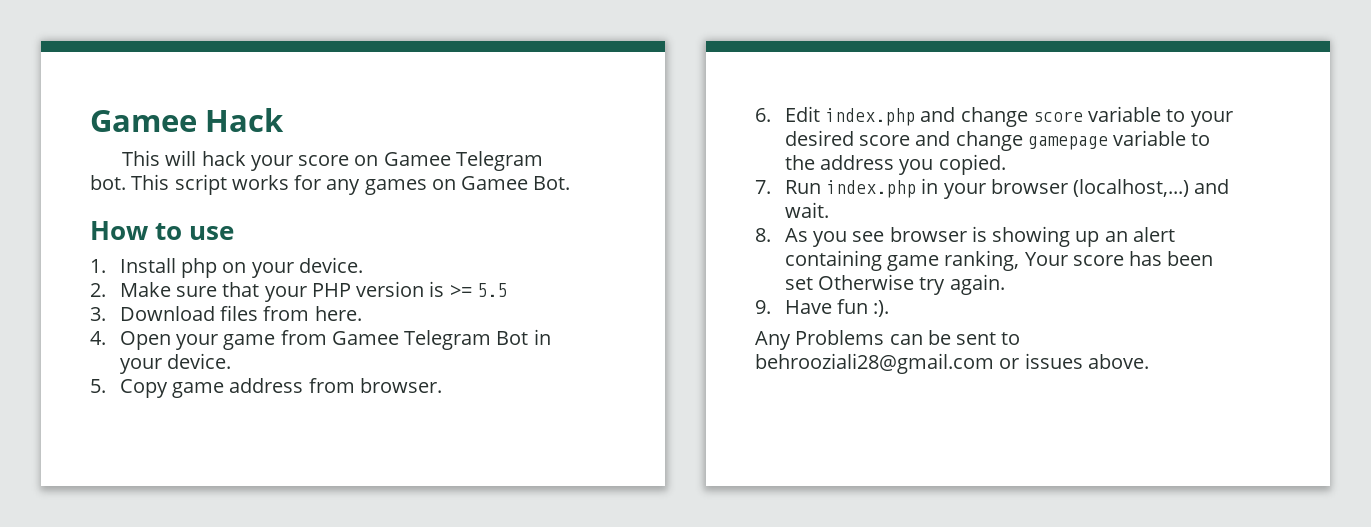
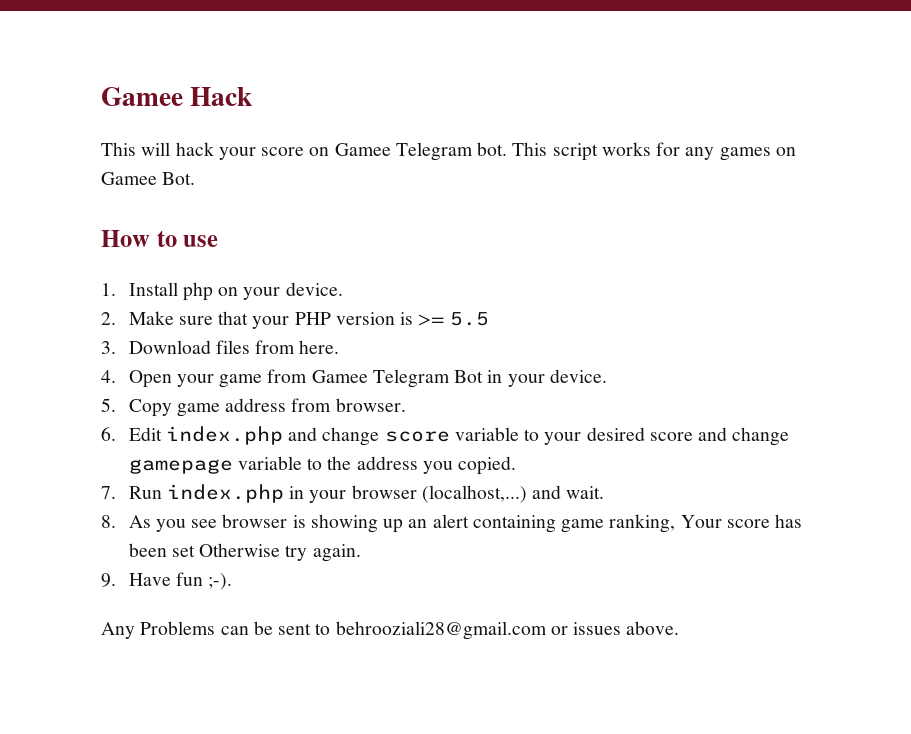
- 9. Have fun :).
+ 9. Have fun ;-).

